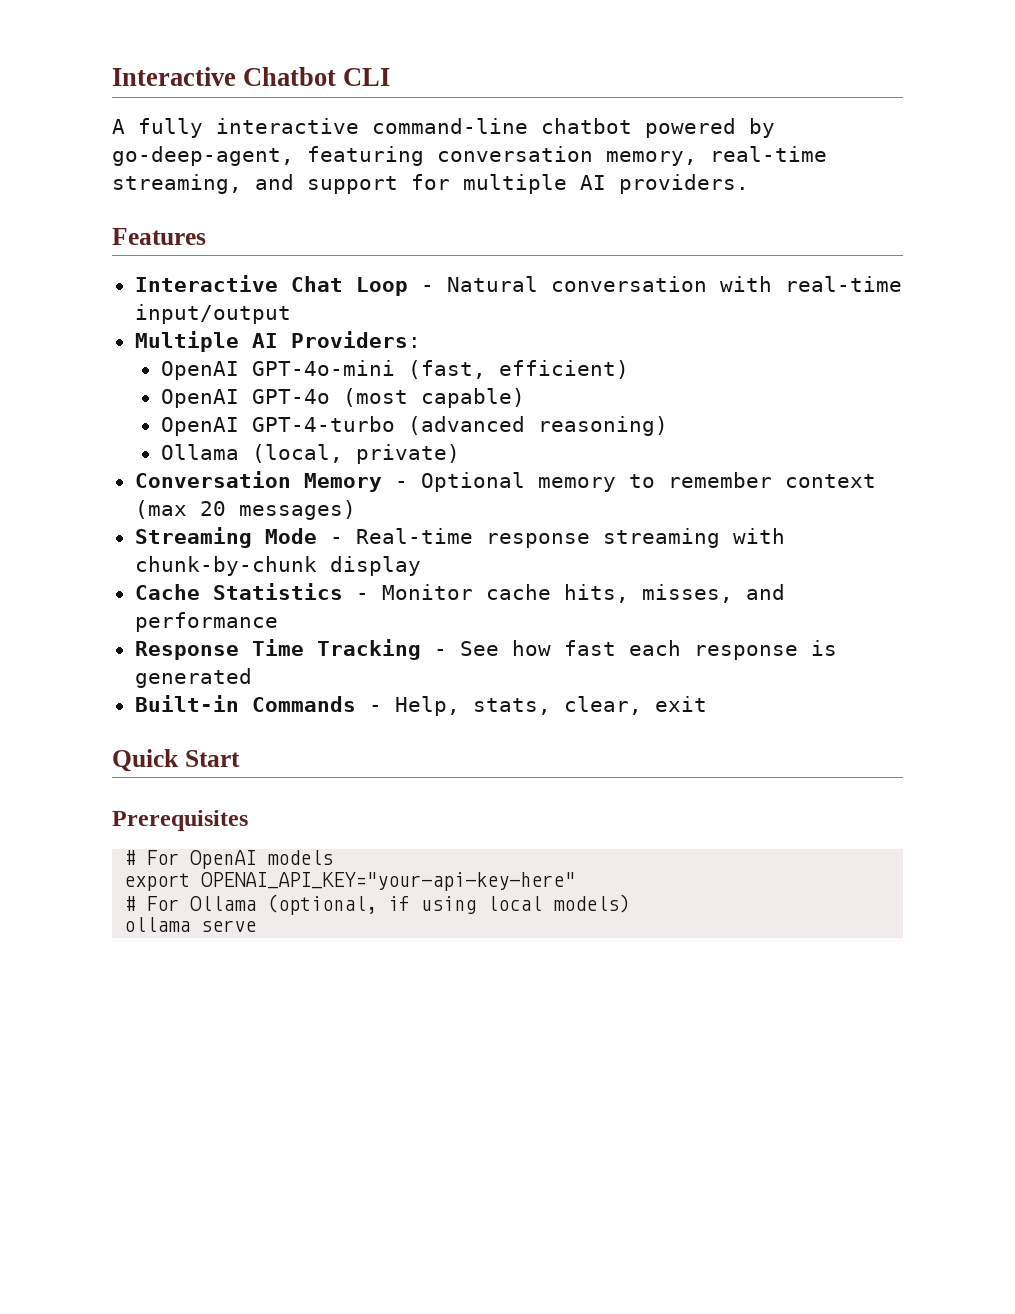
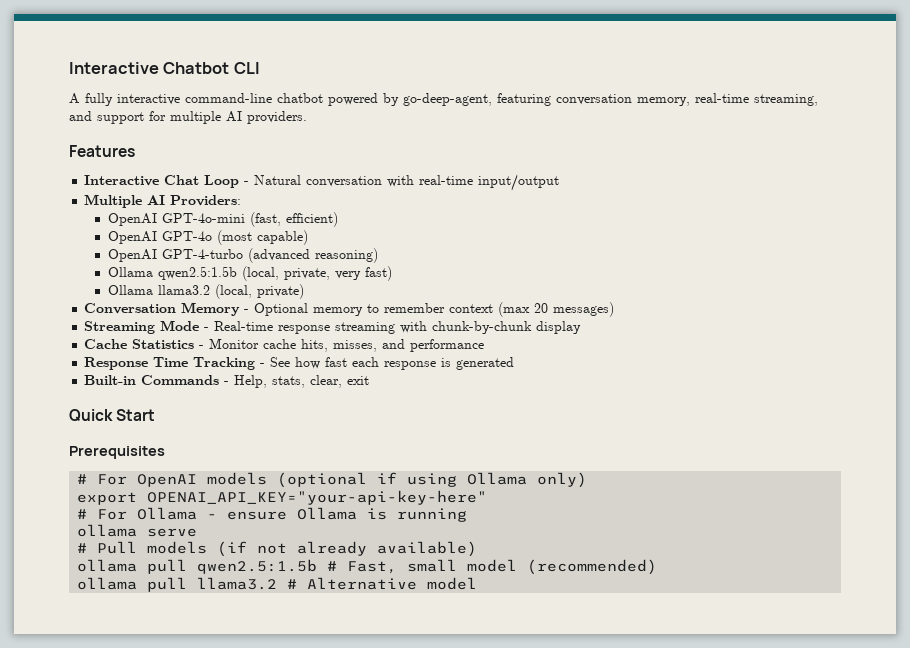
- Ollama (local, private)
+ Ollama qwen2.5:1.5b (local, private, very fast)
+ Ollama llama3.2 (local, private)
- # For OpenAI models
+ # For OpenAI models (optional if using Ollama only)
- # For Ollama (optional, if using local models)
+ # For Ollama - ensure Ollama is running
  ollama serve
+ # Pull models (if not already available)
+ ollama pull qwen2.5:1.5b # Fast, small model (recommended)
+ ollama pull llama3.2 # Alternative model

